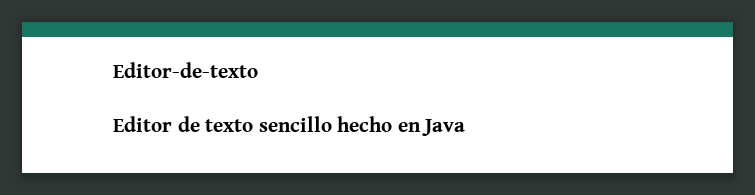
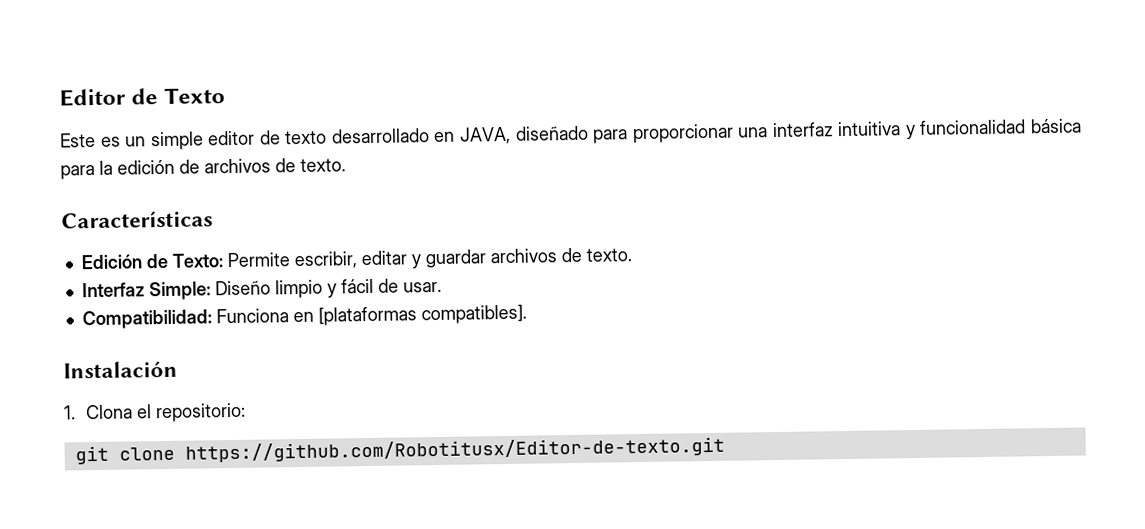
- Editor-de-texto
- Editor de texto sencillo hecho en Java
+ Editor de Texto
+ Este es un simple editor de texto desarrollado en JAVA, diseñado para proporcionar una interfaz intuitiva y funcionalidad básica para la edición de archivos de texto.
+ Características
+ Edición de Texto: Permite escribir, editar y guardar archivos de texto.
+ Interfaz Simple: Diseño limpio y fácil de usar.
+ Compatibilidad: Funciona en [plataformas compatibles].
+ Instalación
+ 1. Clona el repositorio:
+ git clone https://github.com/Robotitusx/Editor-de-texto.git

